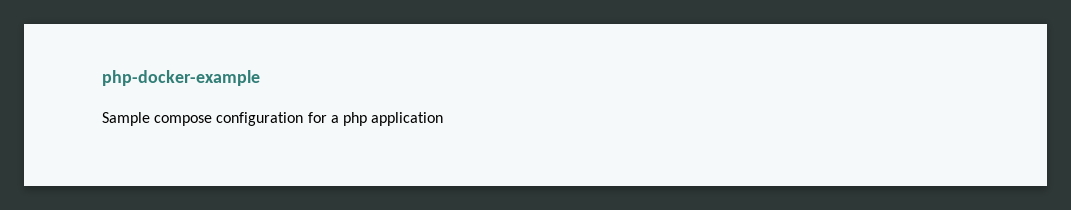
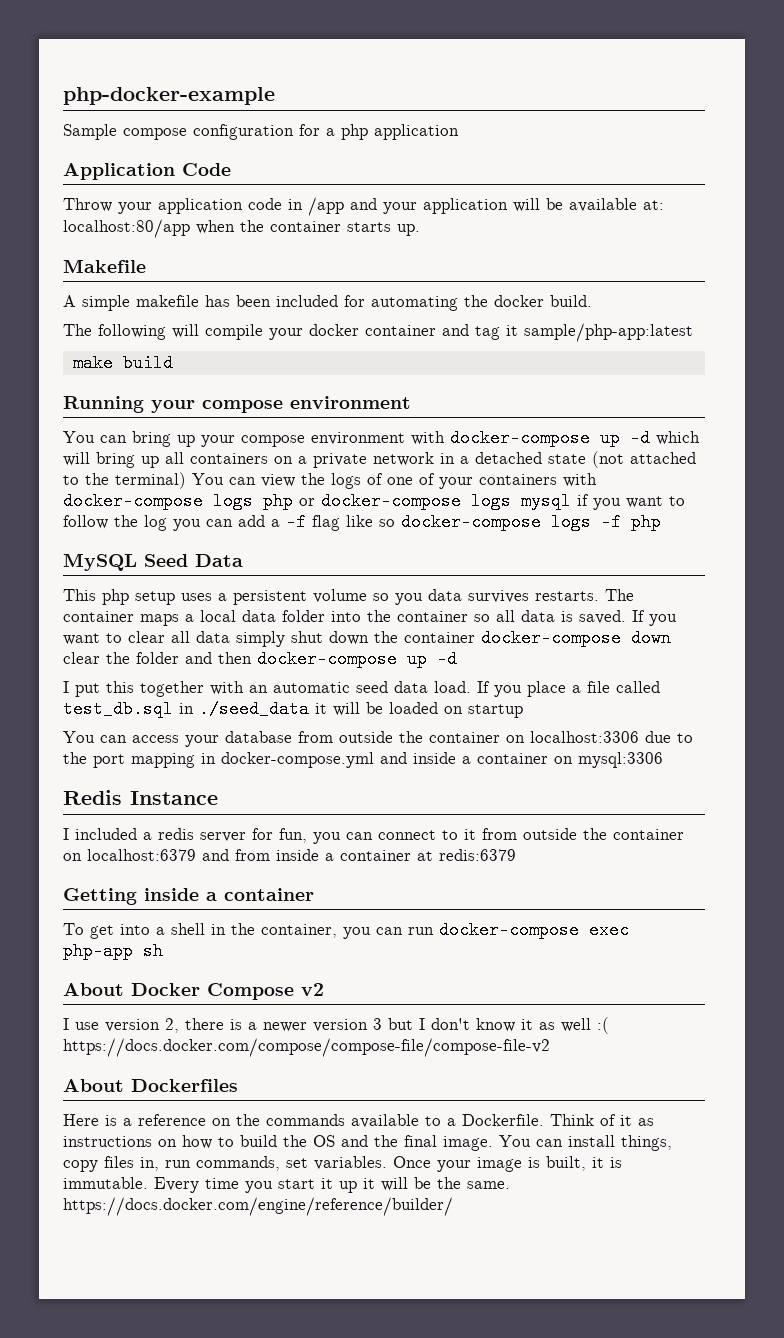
+ Application Code
+ Throw your application code in /app and your application will be available at: localhost:80/app when the container starts up.
+ Makefile
+ A simple makefile has been included for automating the docker build.
+ The following will compile your docker container and tag it sample/php-app:latest
+ make build
+ Running your compose environment
+ You can bring up your compose environment with docker-compose up -d which will bring up all containers on a private network in a detached state (not attached to the terminal) You can view the logs of one of your containers with docker-compose logs php or docker-compose logs mysql if you want to follow the log you can add a -f flag like so docker-compose logs -f php
+ MySQL Seed Data
+ This php setup uses a persistent volume so you data survives restarts. The container maps a local data folder into the container so all data is saved. If you want to clear all data simply shut down the container docker-compose down clear the folder and then docker-compose up -d
+ I put this together with an automatic seed data load. If you place a file called test_db.sql in ./seed_data it will be loaded on startup
+ You can access your database from outside the container on localhost:3306 due to the port mapping in docker-compose.yml and inside a container on mysql:3306
+ Redis Instance
+ I included a redis server for fun, you can connect to it from outside the container on localhost:6379 and from inside a container at redis:6379
+ Getting inside a container
+ To get into a shell in the container, you can run docker-compose exec php-app sh
+ About Docker Compose v2
+ I use version 2, there is a newer version 3 but I don't know it as well :( https://docs.docker.com/compose/compose-file/compose-file-v2
+ About Dockerfiles
+ Here is a reference on the commands available to a Dockerfile. Think of it as instructions on how to build the OS and the final image. You can install things, copy files in, run commands, set variables. Once your image is built, it is immutable. Every time you start it up it will be the same. https://docs.docker.com/engine/reference/builder/

